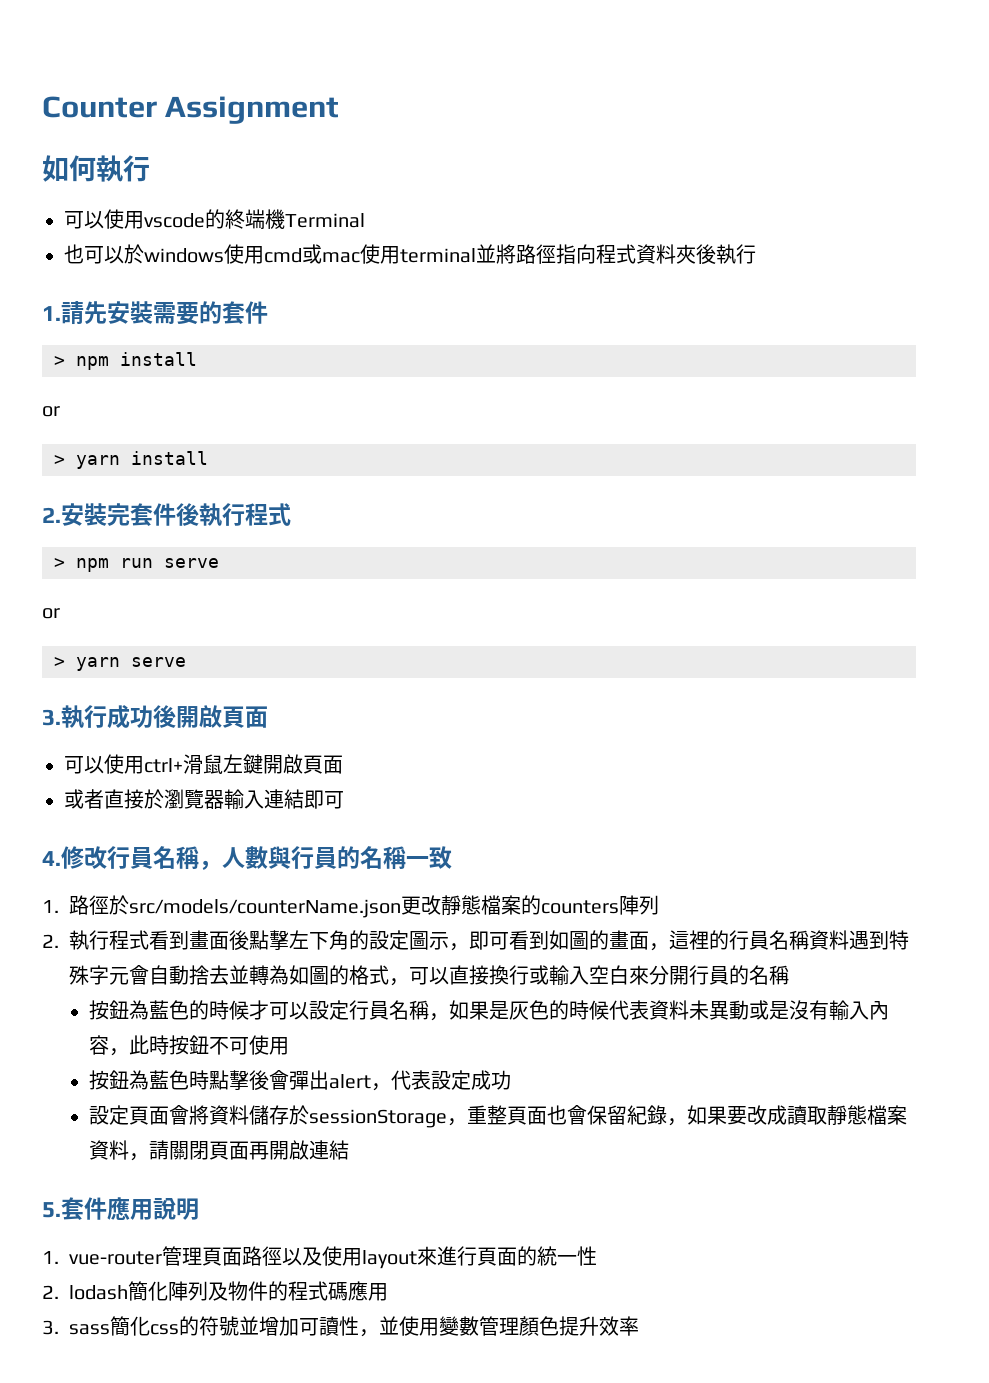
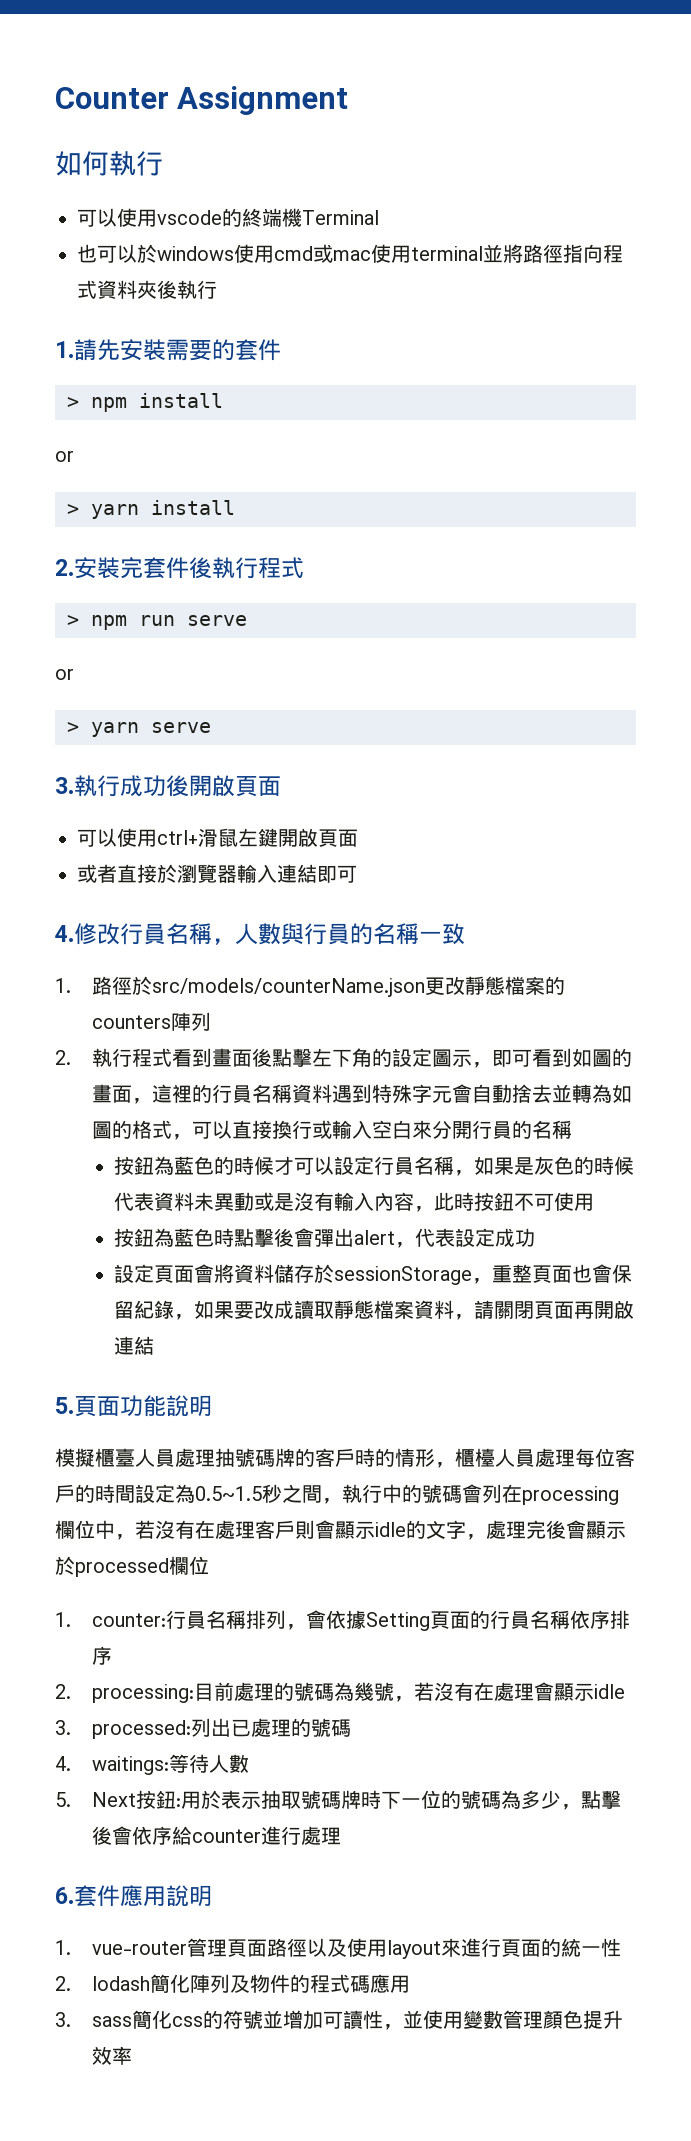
- 5.套件應用說明
+ 5.頁面功能說明
+ 模擬櫃臺人員處理抽號碼牌的客戶時的情形，櫃檯人員處理每位客戶的時間設定為0.5~1.5秒之間，執行中的號碼會列在processing欄位中，若沒有在處理客戶則會顯示idle的文字，處理完後會顯示於processed欄位
+ 1. counter:行員名稱排列，會依據Setting頁面的行員名稱依序排序
+ 2. processing:目前處理的號碼為幾號，若沒有在處理會顯示idle
+ 3. processed:列出已處理的號碼
+ 4. waitings:等待人數
+ 5. Next按鈕:用於表示抽取號碼牌時下一位的號碼為多少，點擊後會依序給counter進行處理
+ 6.套件應用說明

